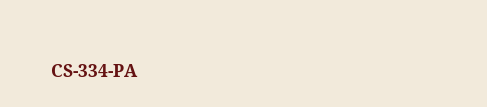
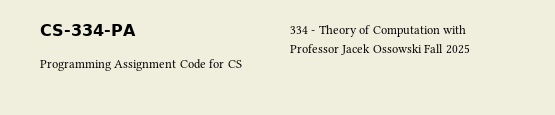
+ Programming Assignment Code for CS 334 - Theory of Computation with Professor Jacek Ossowski Fall 2025

